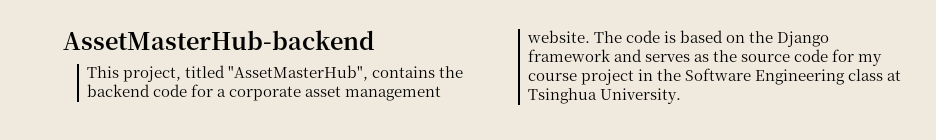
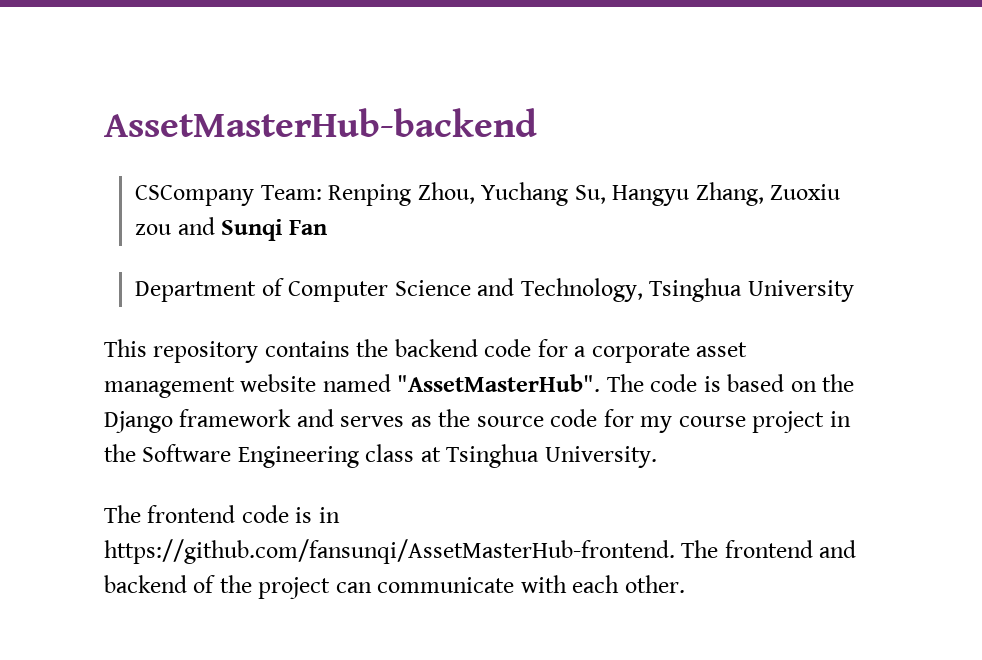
- This project, titled "AssetMasterHub", contains the backend code for a corporate asset management website.
+ CSCompany Team: Renping Zhou, Yuchang Su, Hangyu Zhang, Zuoxiu zou and Sunqi Fan
+ Department of Computer Science and Technology, Tsinghua University
+ This repository contains the backend code for a corporate asset management website named "AssetMasterHub".
+ The frontend code is in https://github.com/fansunqi/AssetMasterHub-frontend. The frontend and backend of the project can communicate with each other.

